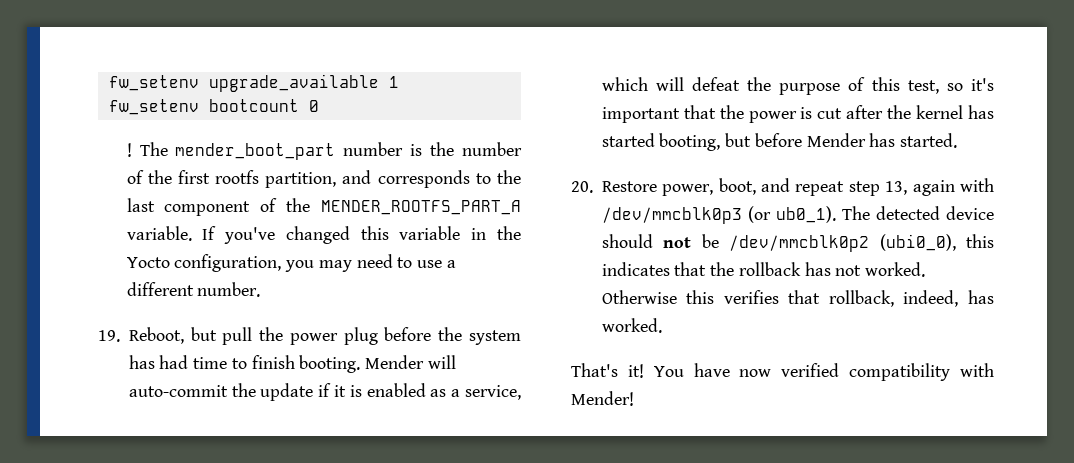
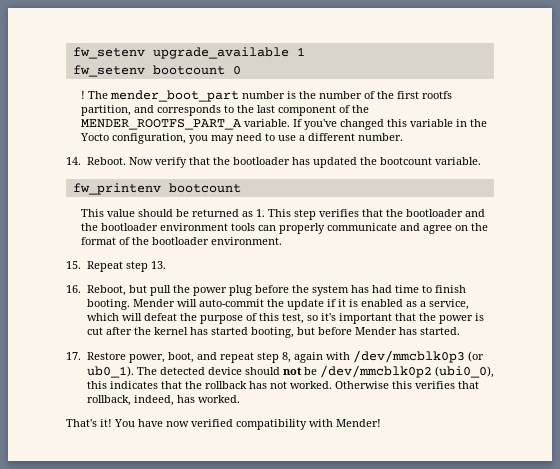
- 19. Reboot, but pull the power plug before the system has had time to finish booting.
+ 14. Reboot. Now verify that the bootloader has updated the bootcount variable.
+ fw_printenv bootcount
+ This value should be returned as 1. This step verifies that the bootloader and the bootloader environment tools can properly communicate and agree on the format of the bootloader environment.
+ 15. Repeat step 13.
+ 16. Reboot, but pull the power plug before the system has had time to finish booting.
- 20. Restore power, boot, and repeat step 13, again with /dev/mmcblk0p3 (or ub0_1).
+ 17. Restore power, boot, and repeat step 8, again with /dev/mmcblk0p3 (or ub0_1).

